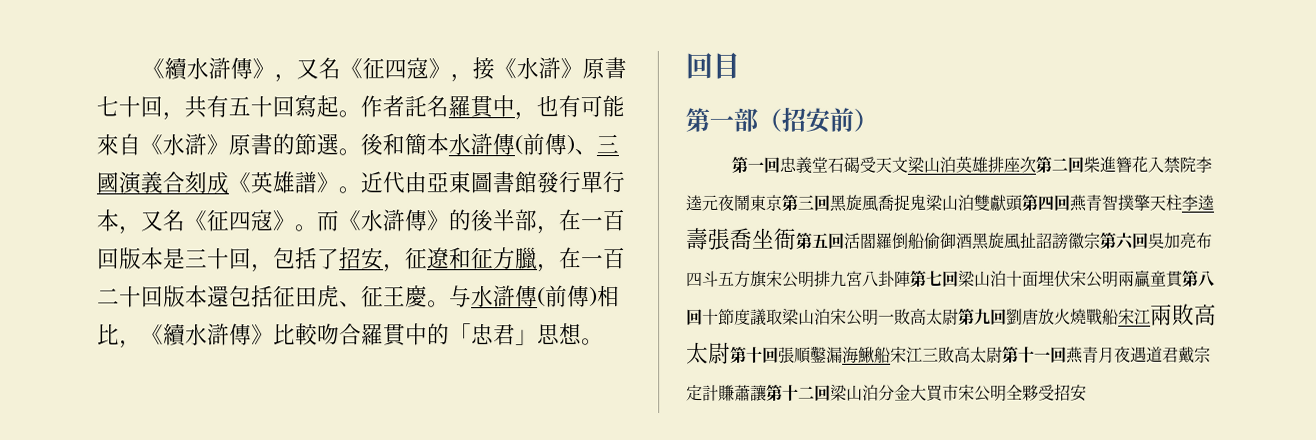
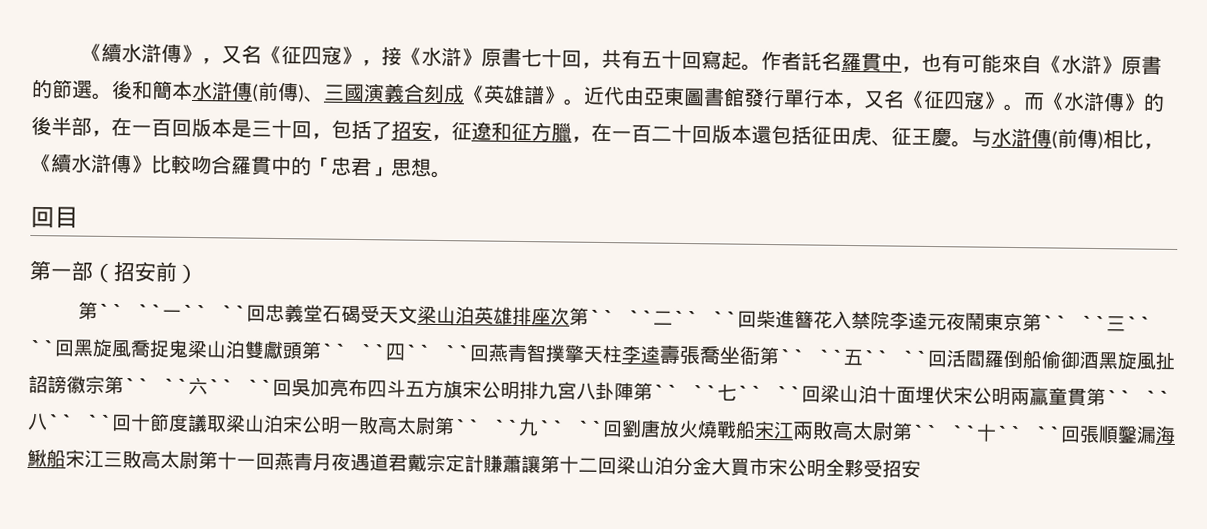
- 第一回忠義堂石碣受天文梁山泊英雄排座次第二回柴進簪花入禁院李逵元夜鬧東京第三回黑旋風喬捉鬼梁山泊雙獻頭第四回燕青智撲擎天柱李逵壽張喬坐衙第五回活閻羅倒船偷御酒黑旋風扯詔謗徽宗第六回吳加亮布四斗五方旗宋公明排九宮八卦陣第七回梁山泊十面埋伏宋公明兩贏童貫第八回十節度議取梁山泊宋公明一敗高太尉第九回劉唐放火燒戰船宋江兩敗高太尉第十回張順鑿漏海鰍船宋江三敗高太尉第十一回燕青月夜遇道君戴宗定計賺蕭讓第十二回梁山泊分金大買市宋公明全夥受招安
+ 第`` ``一`` ``回忠義堂石碣受天文梁山泊英雄排座次第`` ``二`` ``回柴進簪花入禁院李逵元夜鬧東京第`` ``三`` ``回黑旋風喬捉鬼梁山泊雙獻頭第`` ``四`` ``回燕青智撲擎天柱李逵壽張喬坐衙第`` ``五`` ``回活閻羅倒船偷御酒黑旋風扯詔謗徽宗第`` ``六`` ``回吳加亮布四斗五方旗宋公明排九宮八卦陣第`` ``七`` ``回梁山泊十面埋伏宋公明兩贏童貫第`` ``八`` ``回十節度議取梁山泊宋公明一敗高太尉第`` ``九`` ``回劉唐放火燒戰船宋江兩敗高太尉第`` ``十`` ``回張順鑿漏海鰍船宋江三敗高太尉第十一回燕青月夜遇道君戴宗定計賺蕭讓第十二回梁山泊分金大買市宋公明全夥受招安

